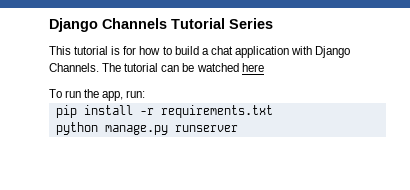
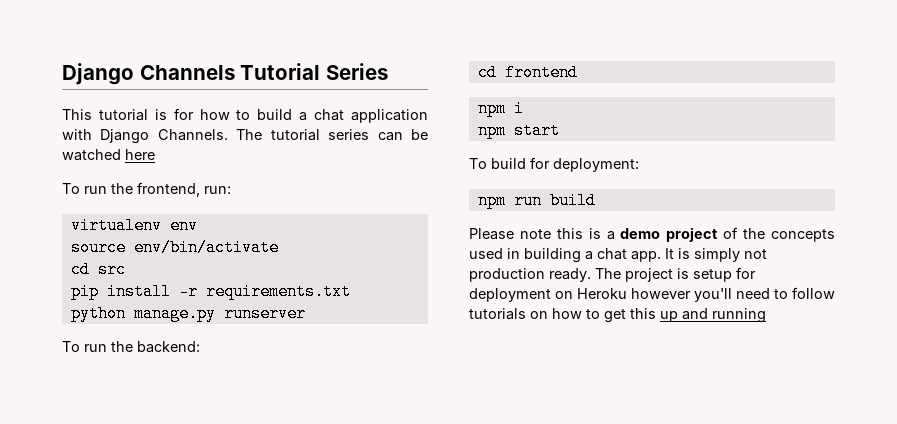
- The tutorial can be watched here
+ The tutorial series can be watched here
- To run the app, run:
+ To run the frontend, run:
+ virtualenv env
+ source env/bin/activate
+ cd src
+ To run the backend:
+ cd frontend
+ npm i
+ npm start
+ To build for deployment:
+ npm run build
+ Please note this is a demo project of the concepts used in building a chat app. It is simply not production ready. The project is setup for deployment on Heroku however you'll need to follow tutorials on how to get this up and running

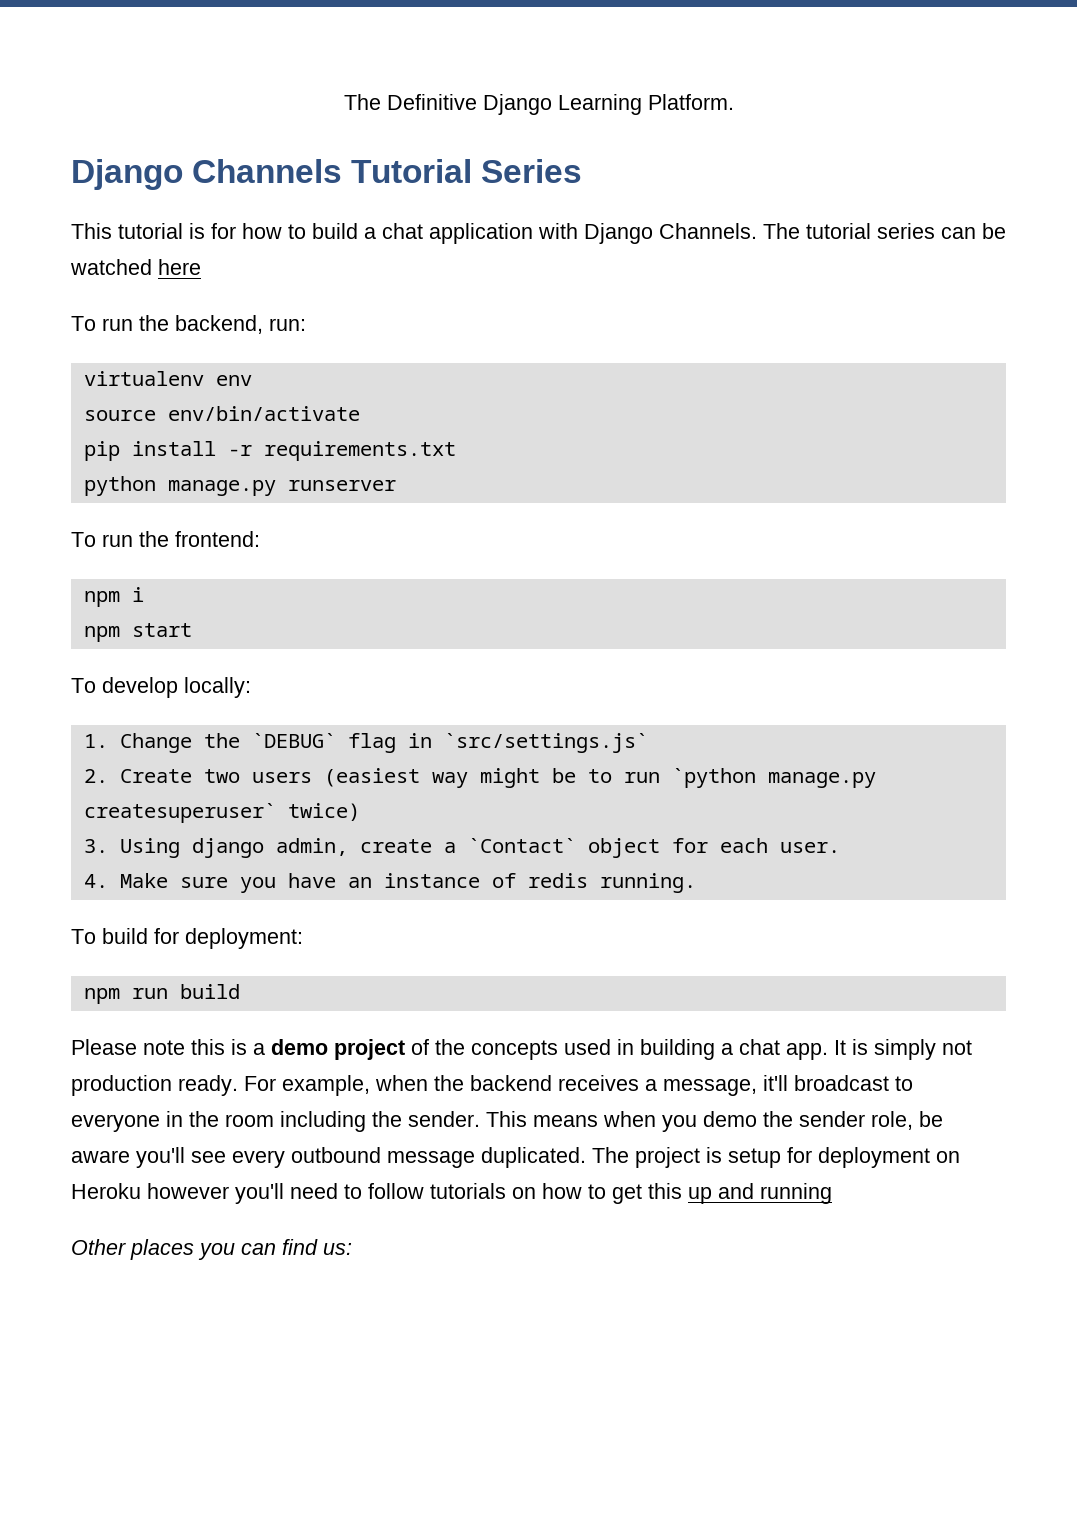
+ The Definitive Django Learning Platform.
- To run the frontend, run:
+ To run the backend, run:
- cd src
- To run the backend:
- cd frontend
+ To run the frontend:
+ To develop locally:
+ 1. Change the `DEBUG` flag in `src/settings.js`
+ 2. Create two users (easiest way might be to run `python manage.py createsuperuser` twice)
+ 3. Using django admin, create a `Contact` object for each user.
+ 4. Make sure you have an instance of redis running.
+ For example, when the backend receives a message, it'll broadcast to everyone in the room including the sender. This means when you demo the sender role, be aware you'll see every outbound message duplicated.
+ Other places you can find us:

